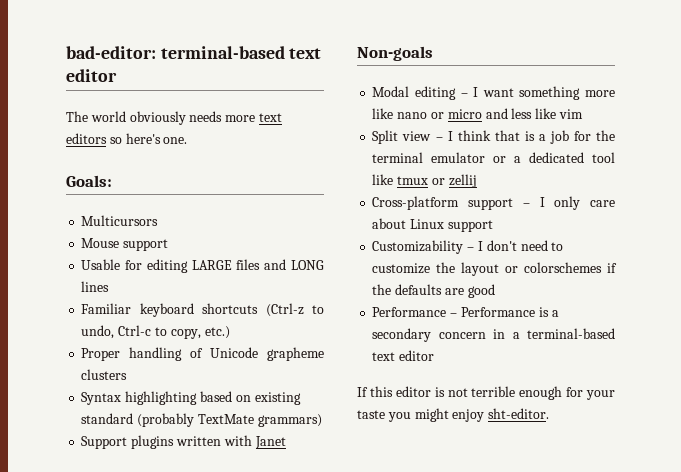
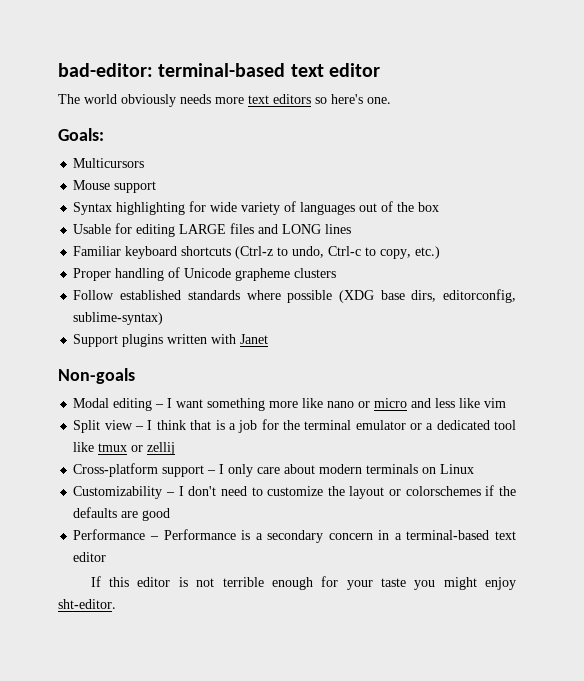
+ Syntax highlighting for wide variety of languages out of the box
- Syntax highlighting based on existing standard (probably TextMate grammars)
+ Follow established standards where possible (XDG base dirs, editorconfig, sublime-syntax)
- Cross-platform support – I only care about Linux support
+ Cross-platform support – I only care about modern terminals on Linux

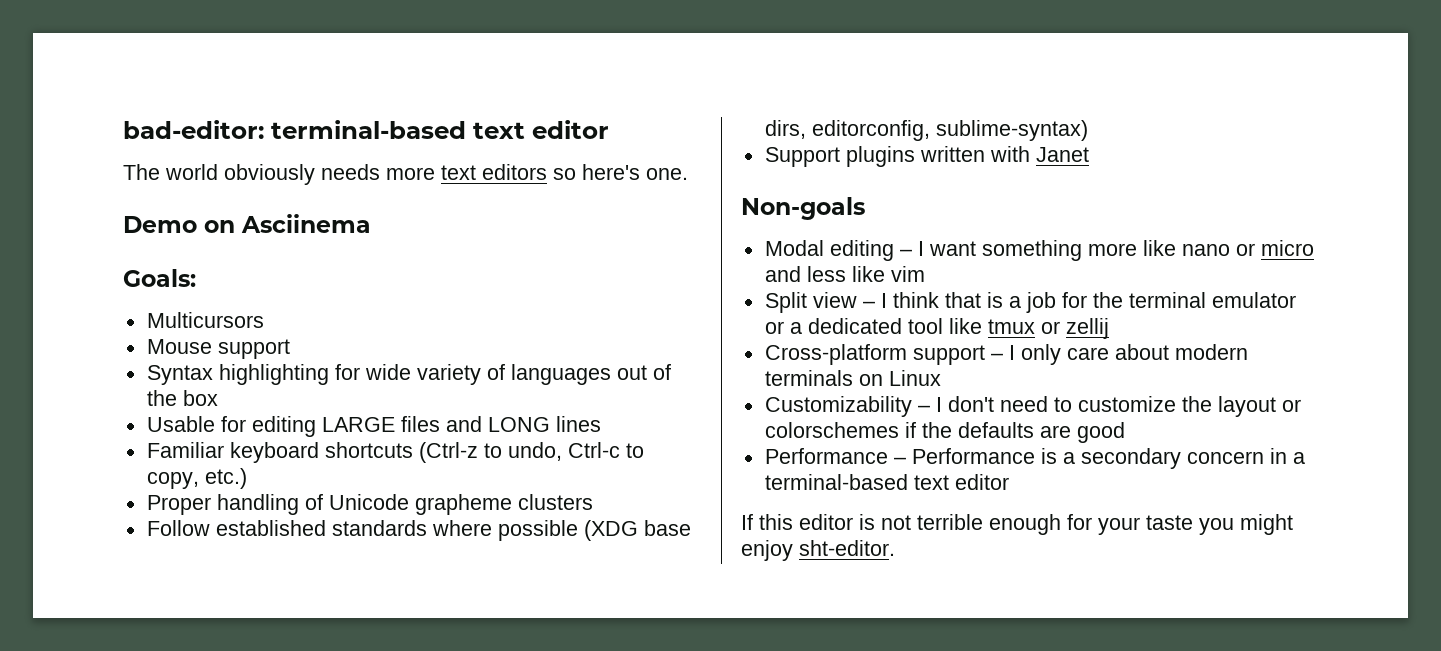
+ Demo on Asciinema

